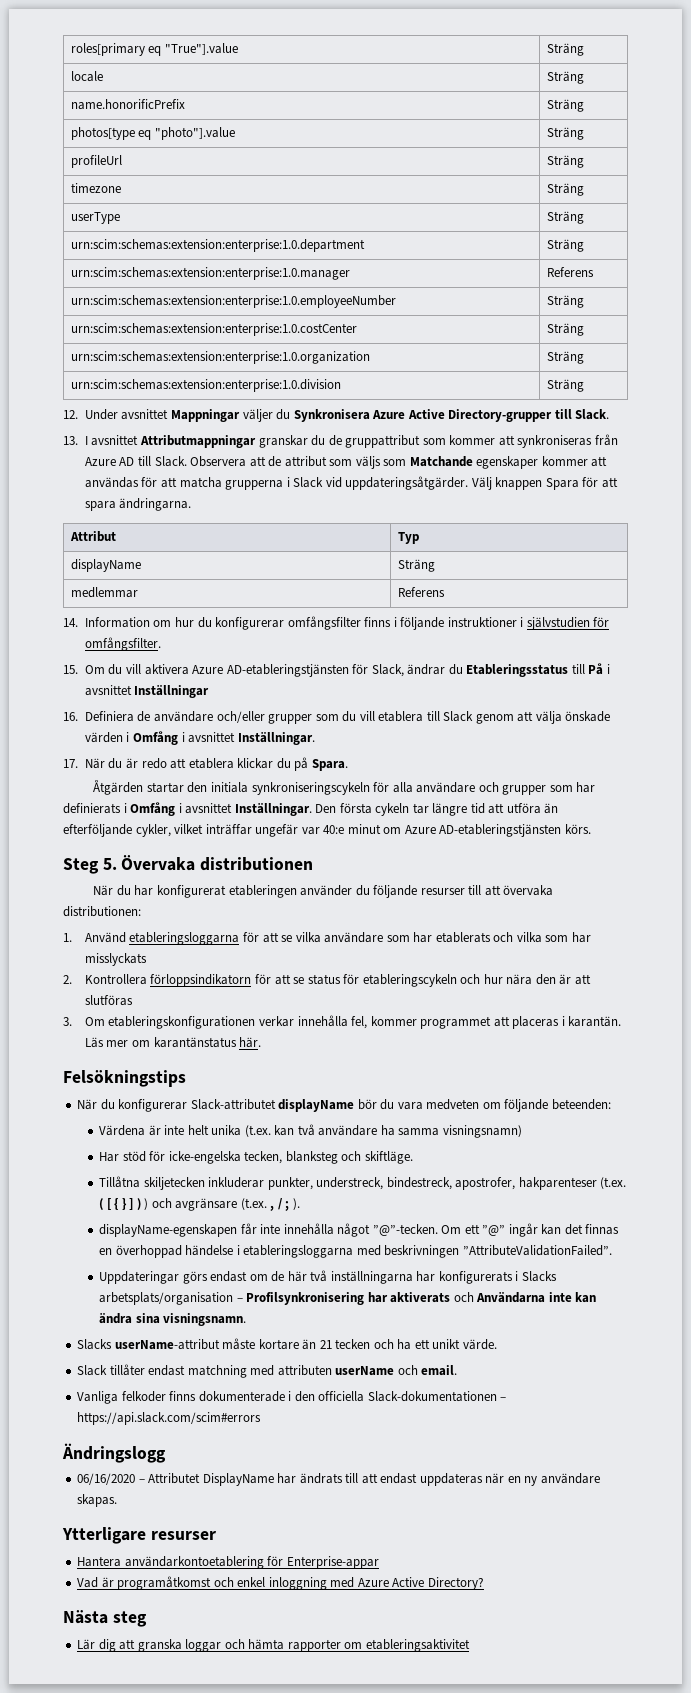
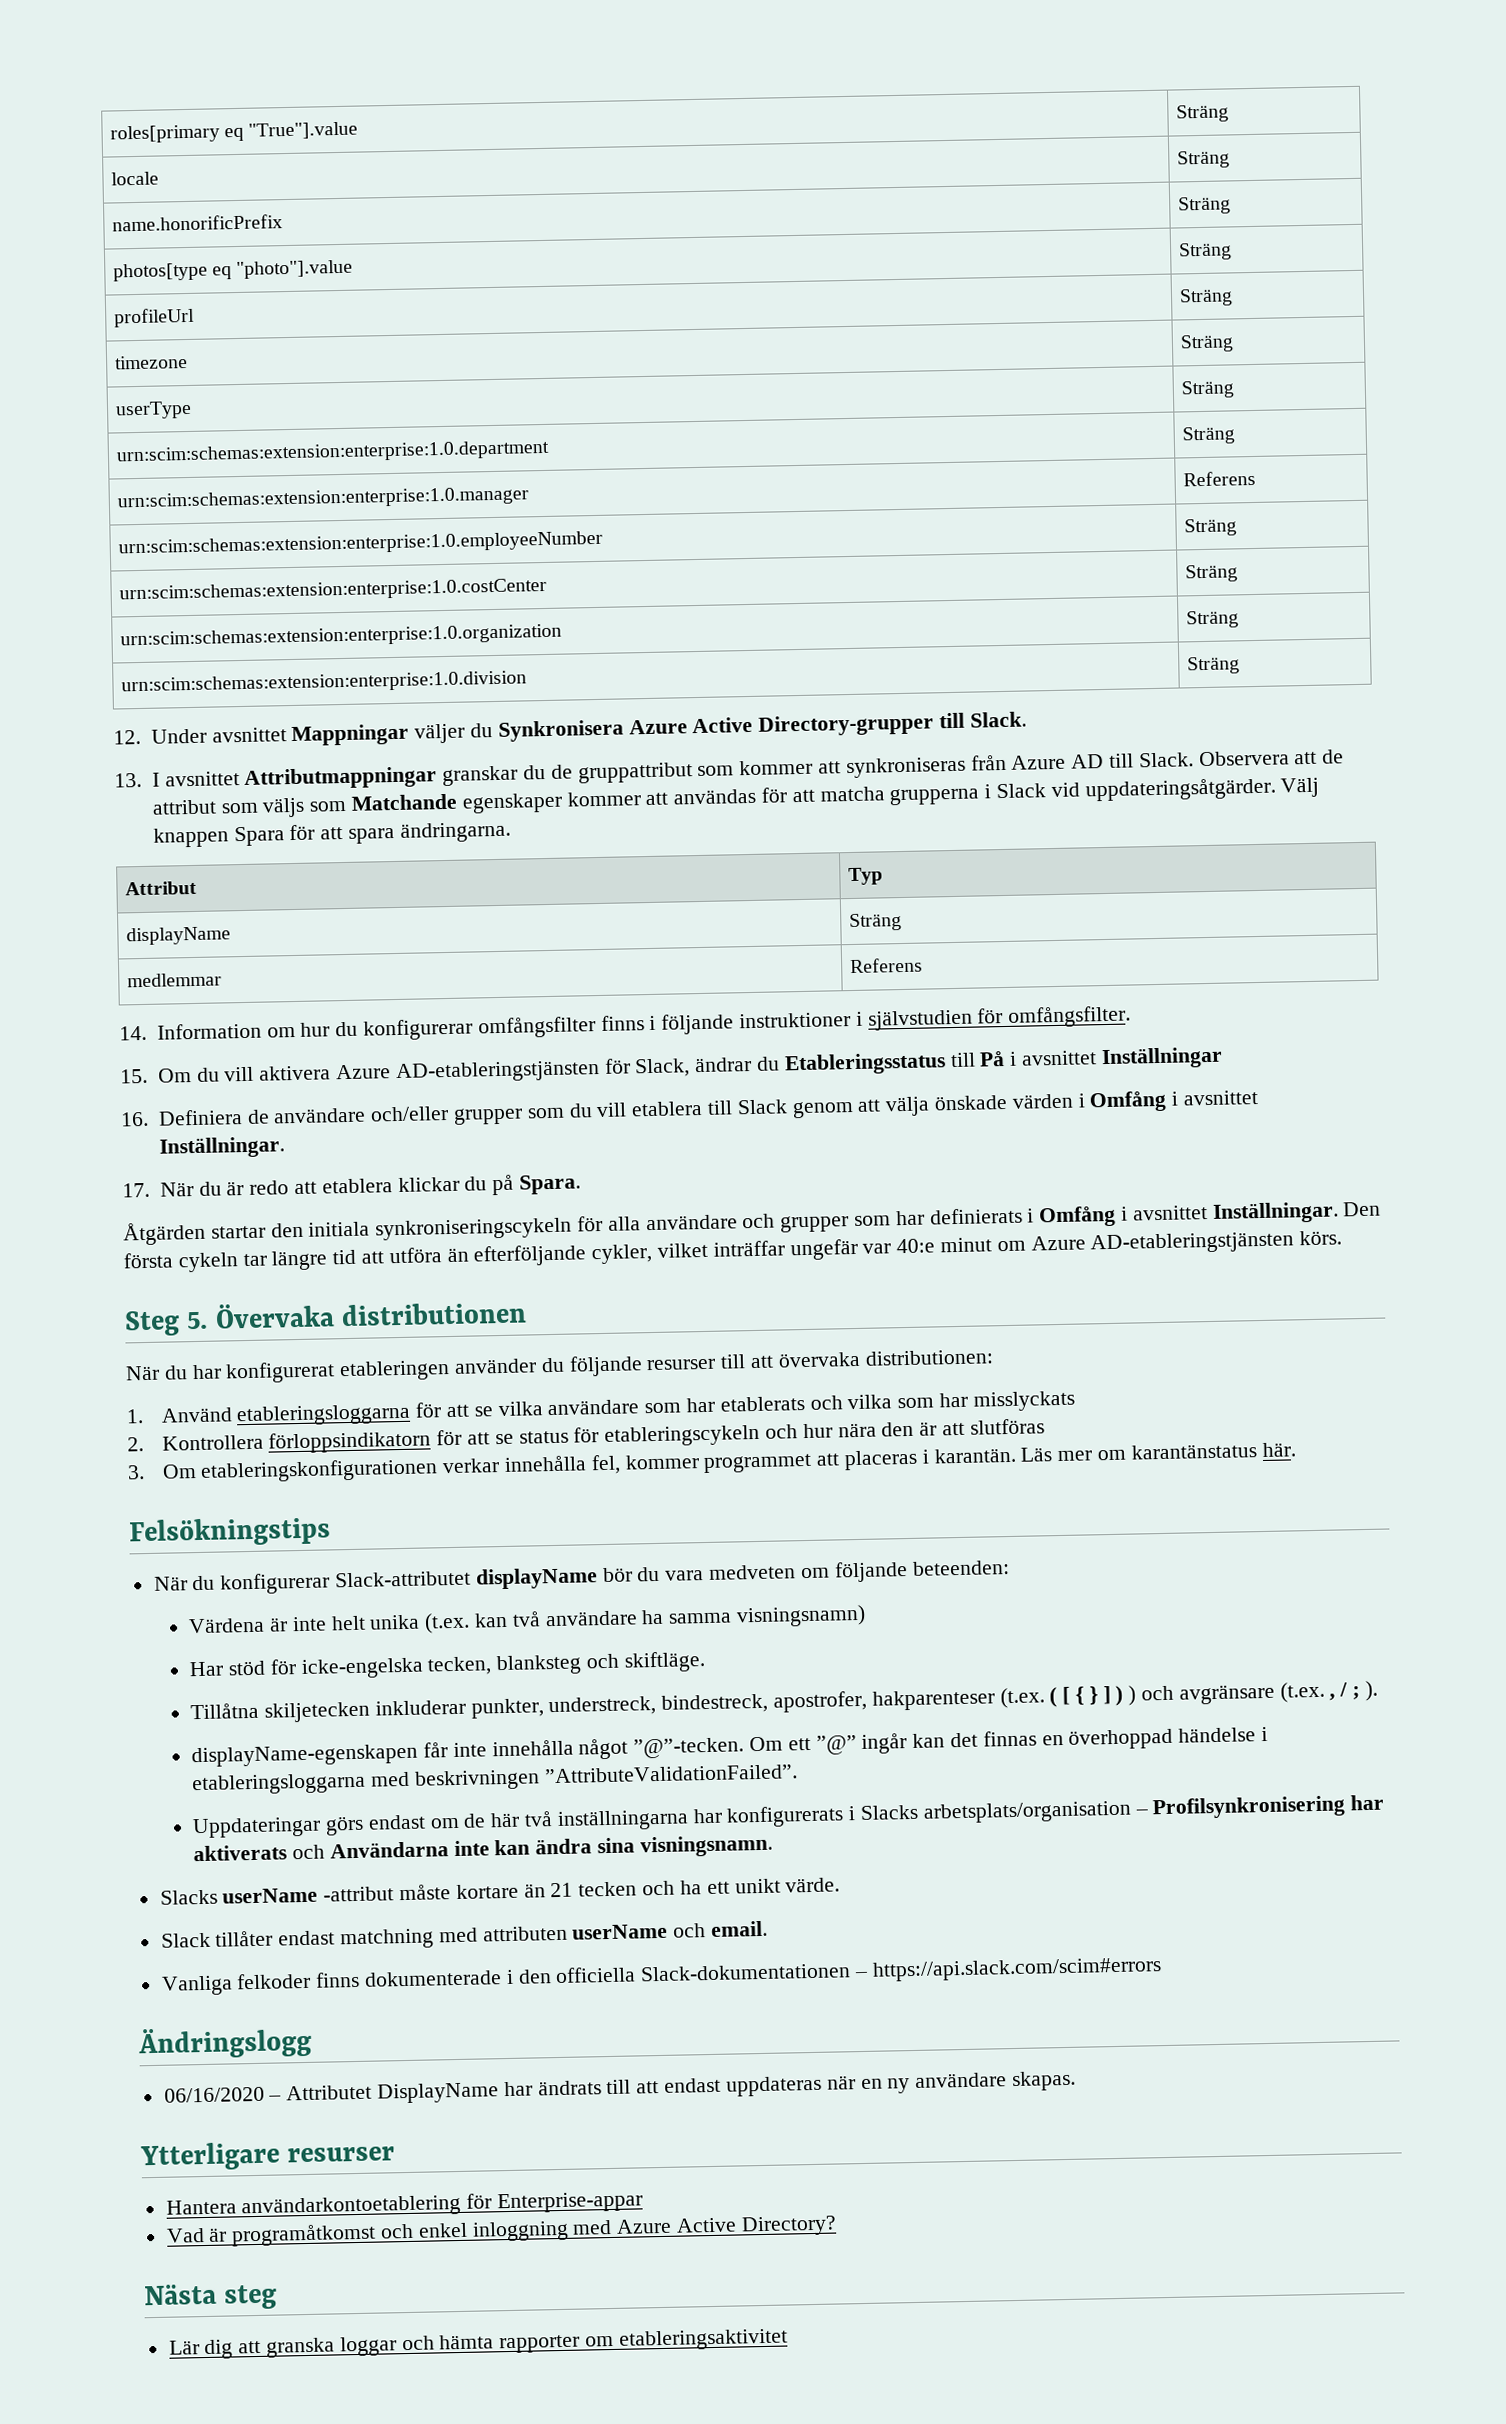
- Slacks userName-attribut måste kortare än 21 tecken och ha ett unikt värde.
+ Slacks userName -attribut måste kortare än 21 tecken och ha ett unikt värde.

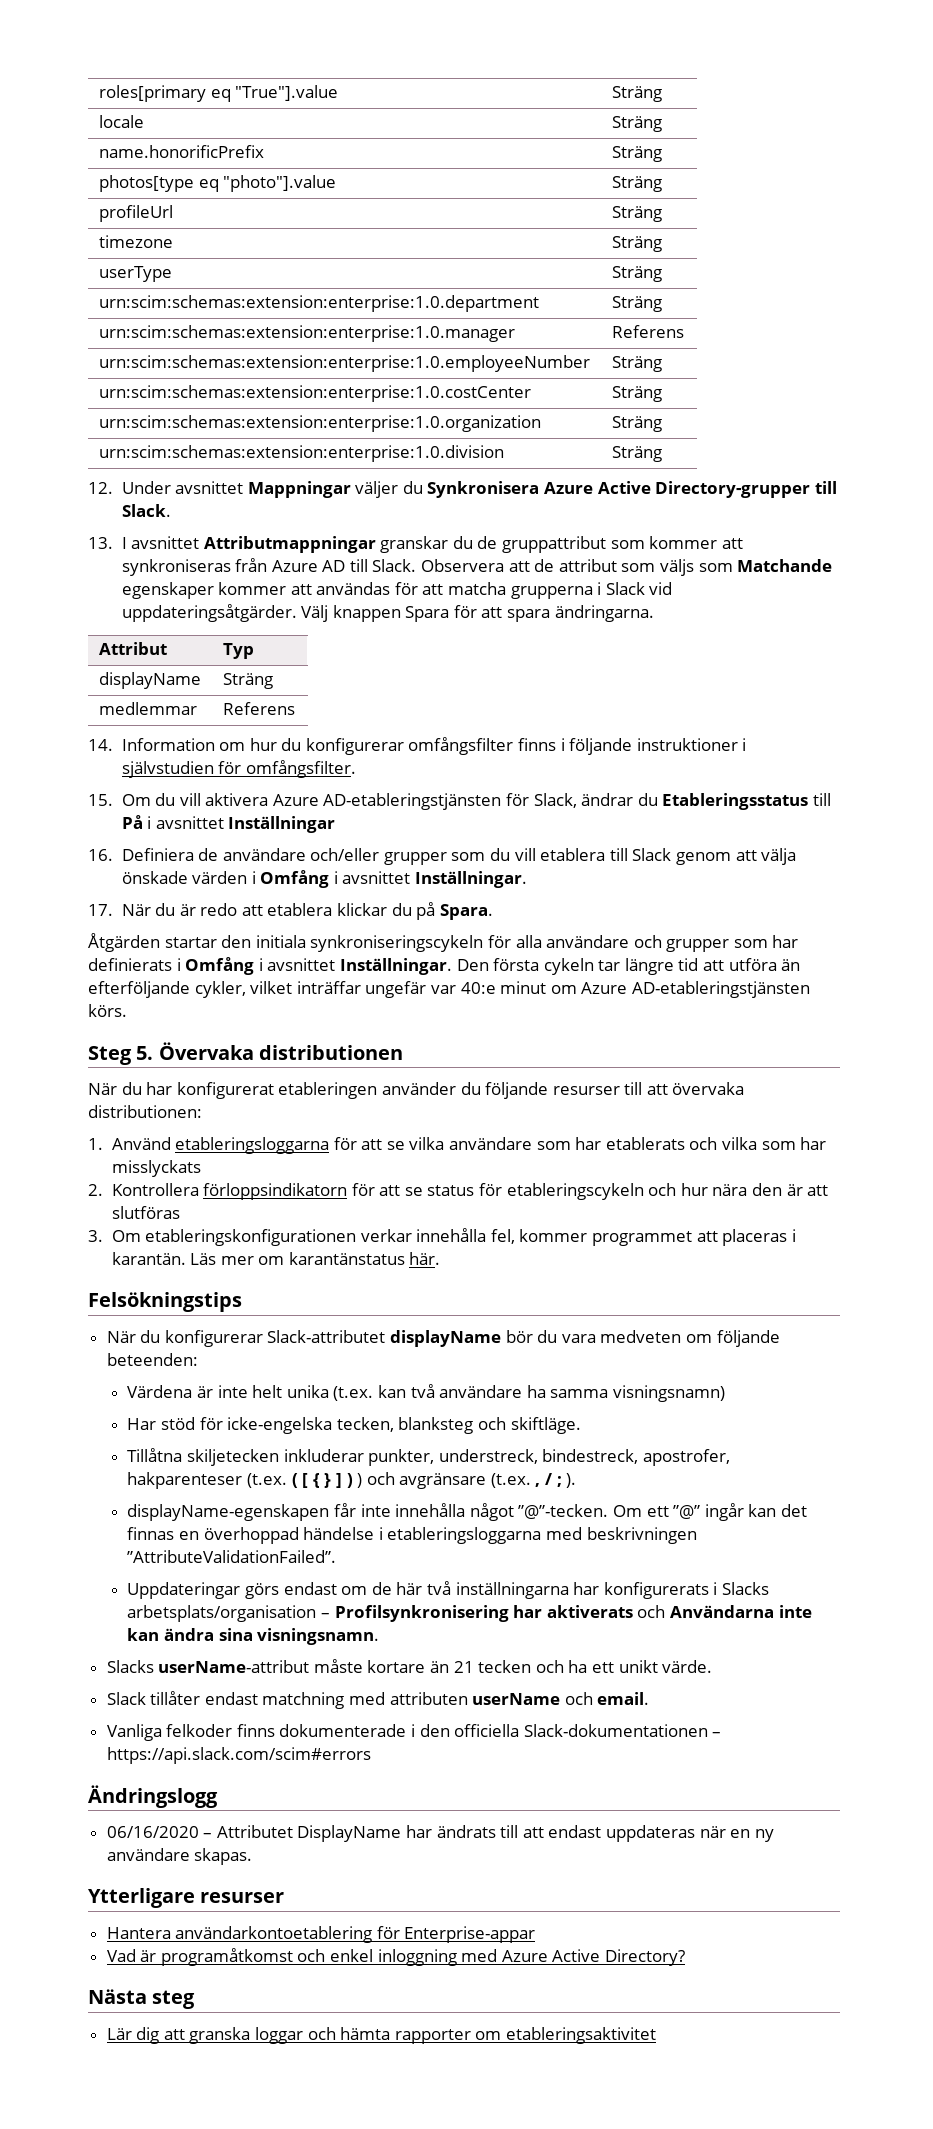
- Slacks userName -attribut måste kortare än 21 tecken och ha ett unikt värde.
+ Slacks userName-attribut måste kortare än 21 tecken och ha ett unikt värde.

